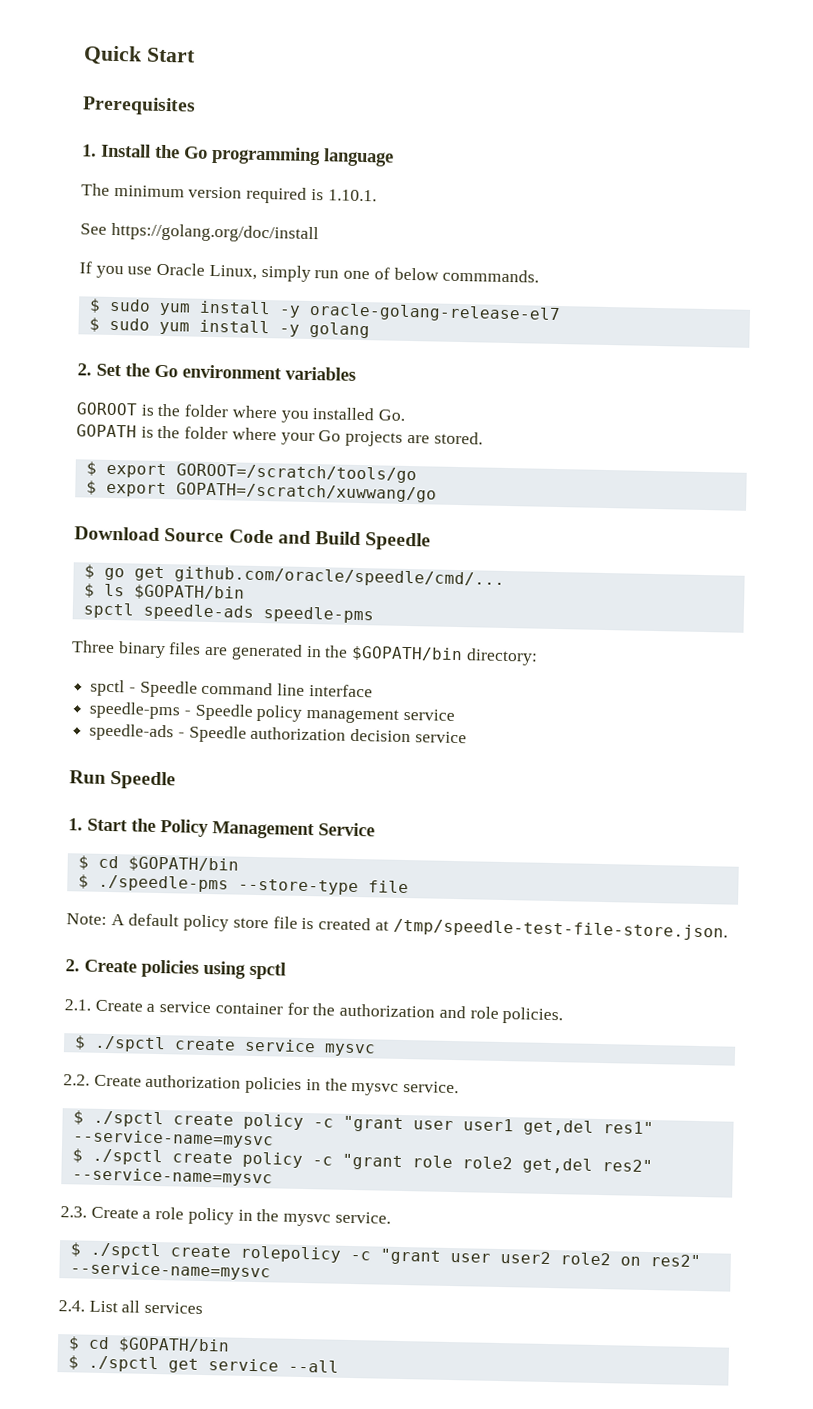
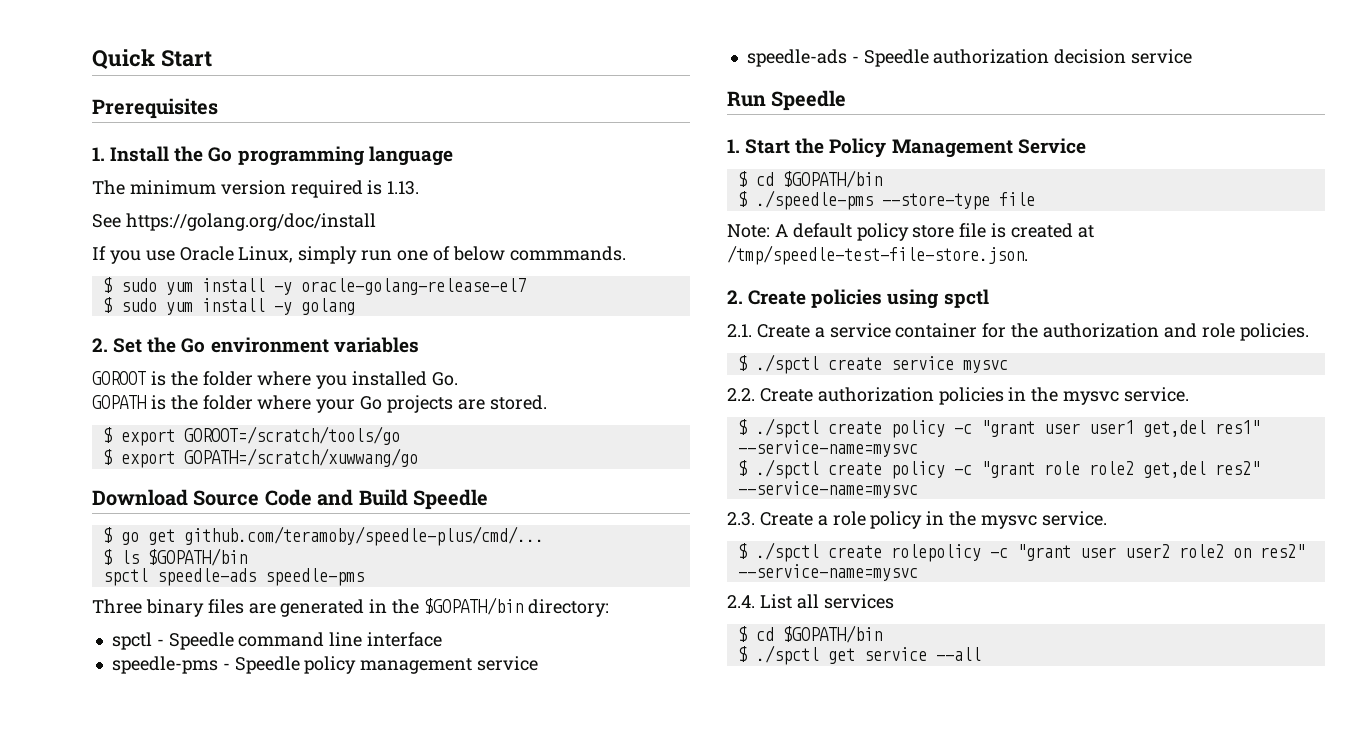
- The minimum version required is 1.10.1.
+ The minimum version required is 1.13.
- $ go get github.com/oracle/speedle/cmd/...
+ $ go get github.com/teramoby/speedle-plus/cmd/...

